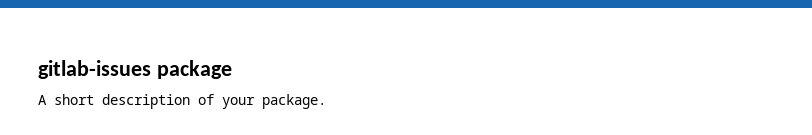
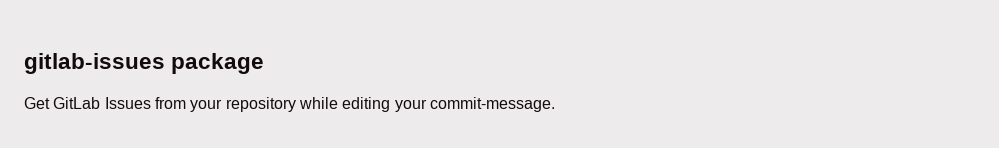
- A short description of your package.
+ Get GitLab Issues from your repository while editing your commit-message.

